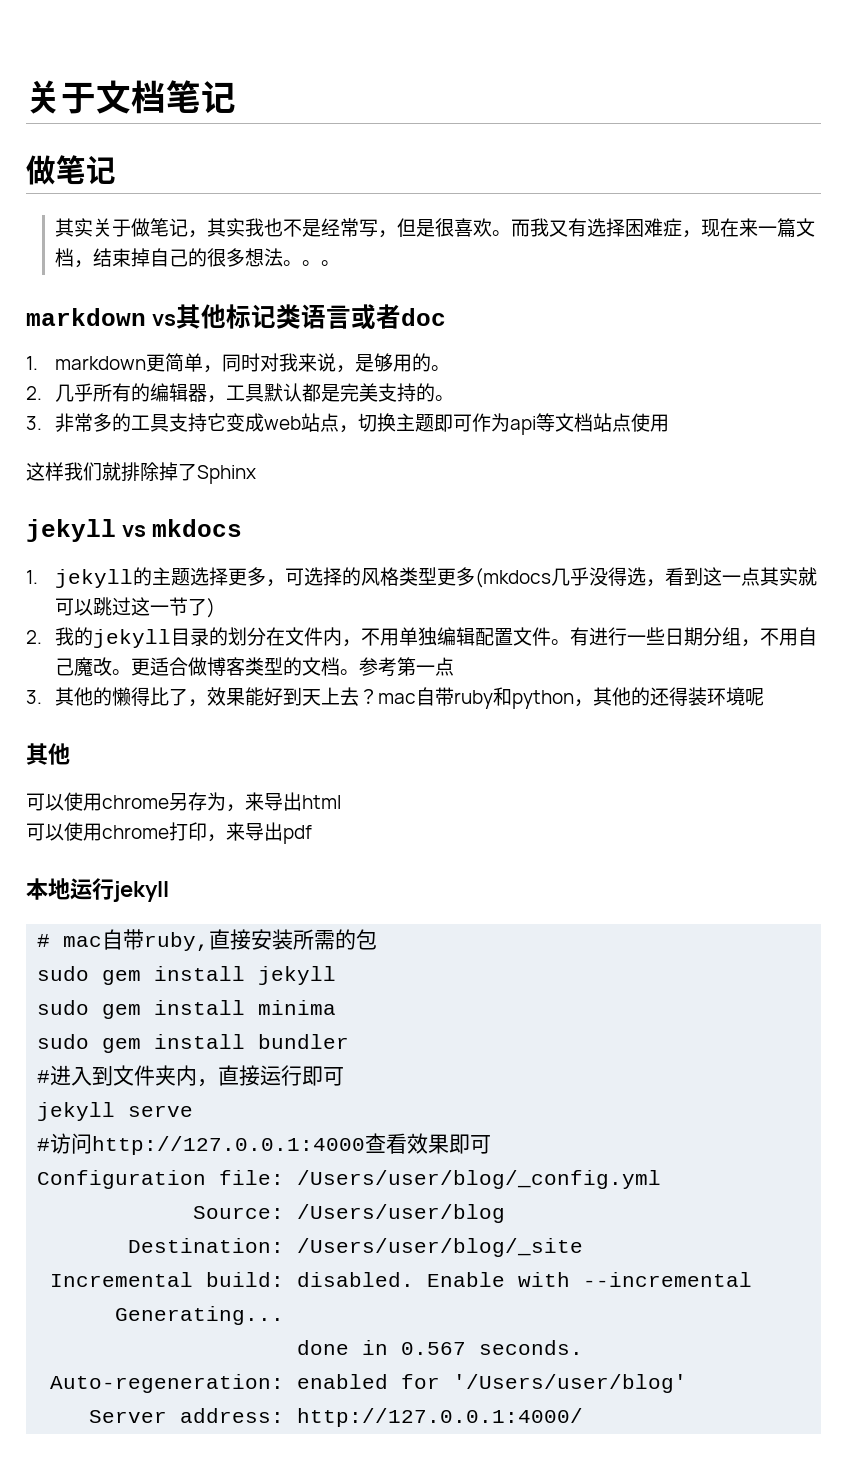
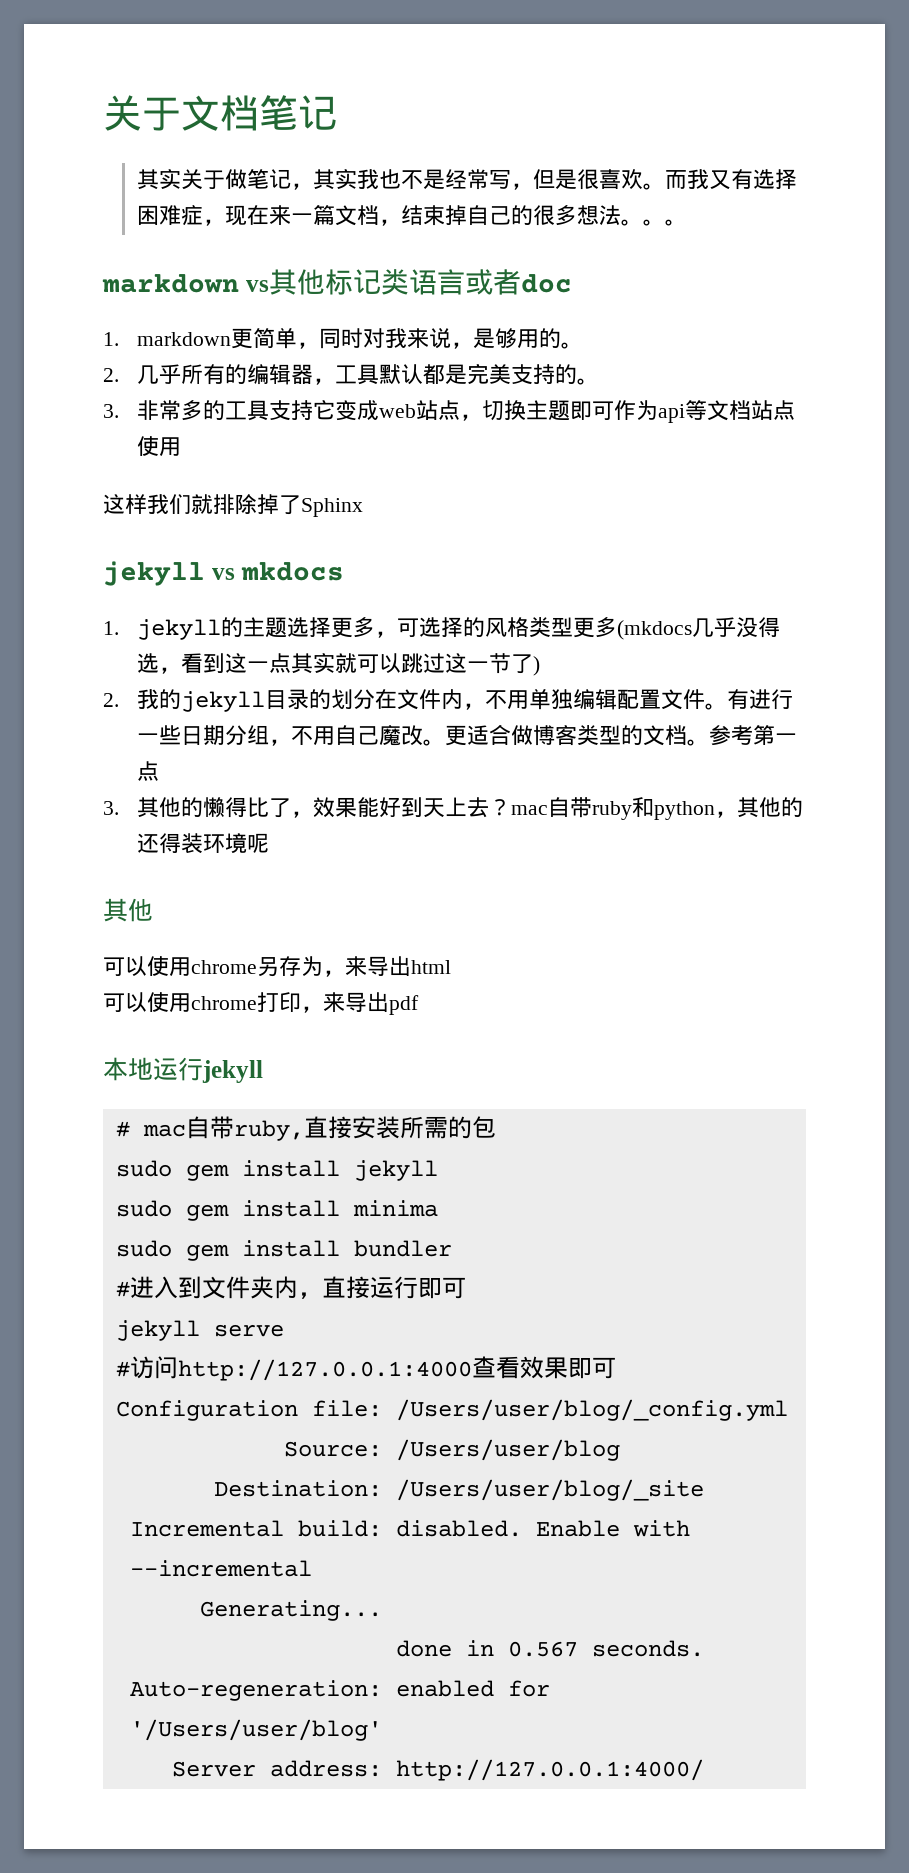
  关于文档笔记
- 做笔记

